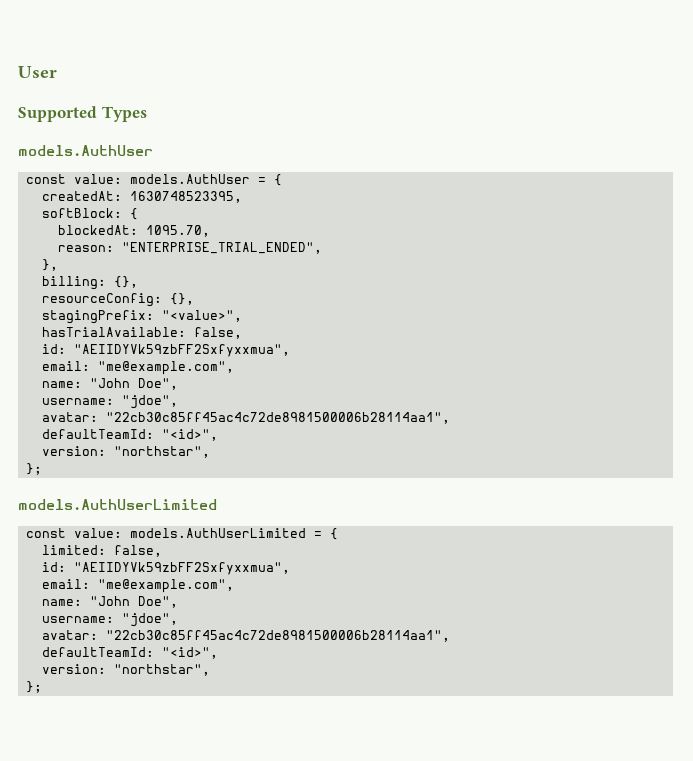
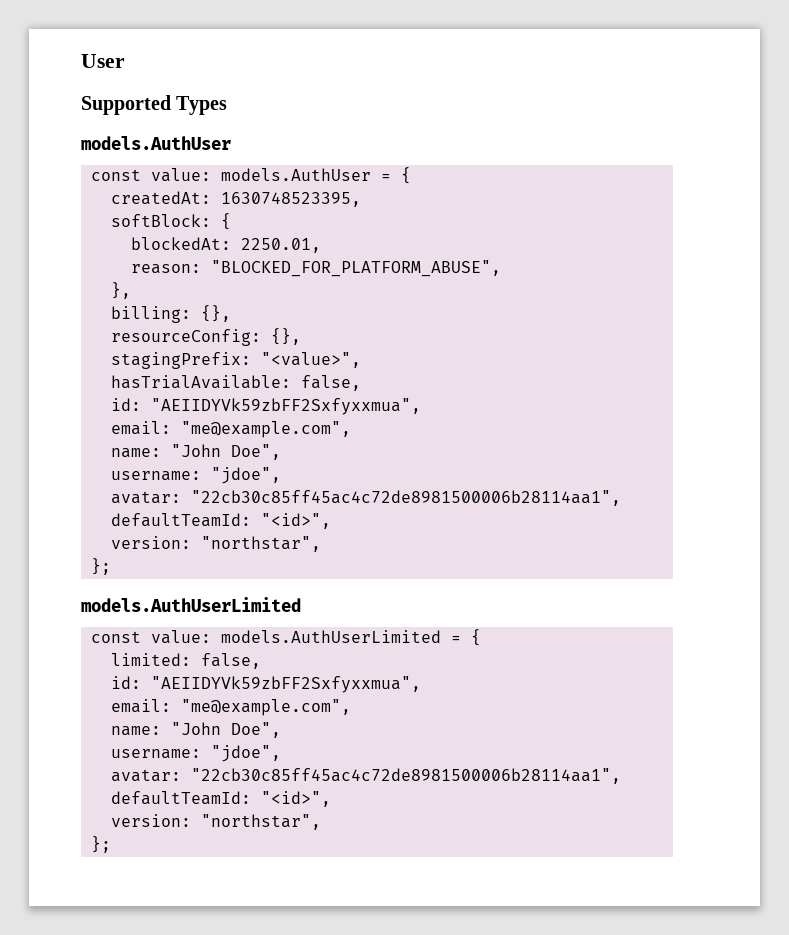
- blockedAt: 1095.70,
+ blockedAt: 2250.01,
- reason: "ENTERPRISE_TRIAL_ENDED",
+ reason: "BLOCKED_FOR_PLATFORM_ABUSE",

